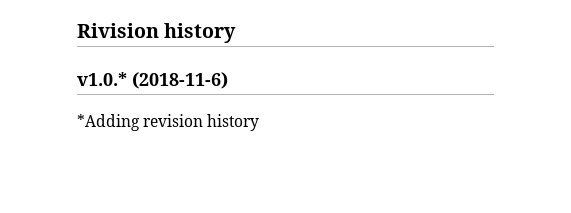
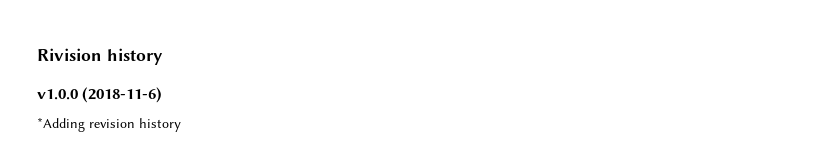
- v1.0.* (2018-11-6)
+ v1.0.0 (2018-11-6)

